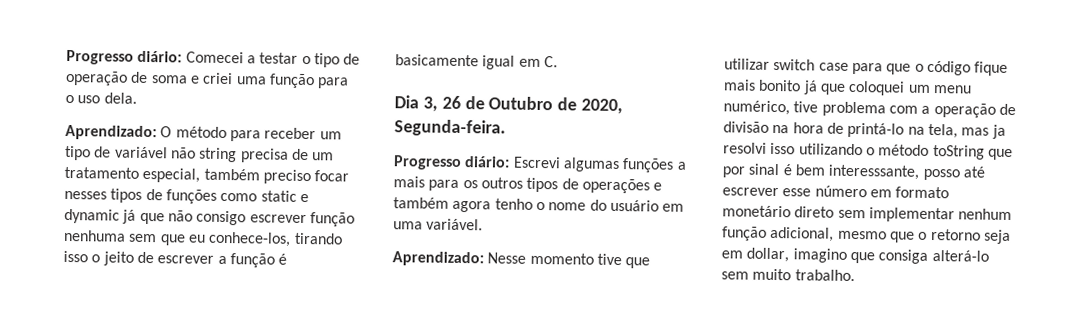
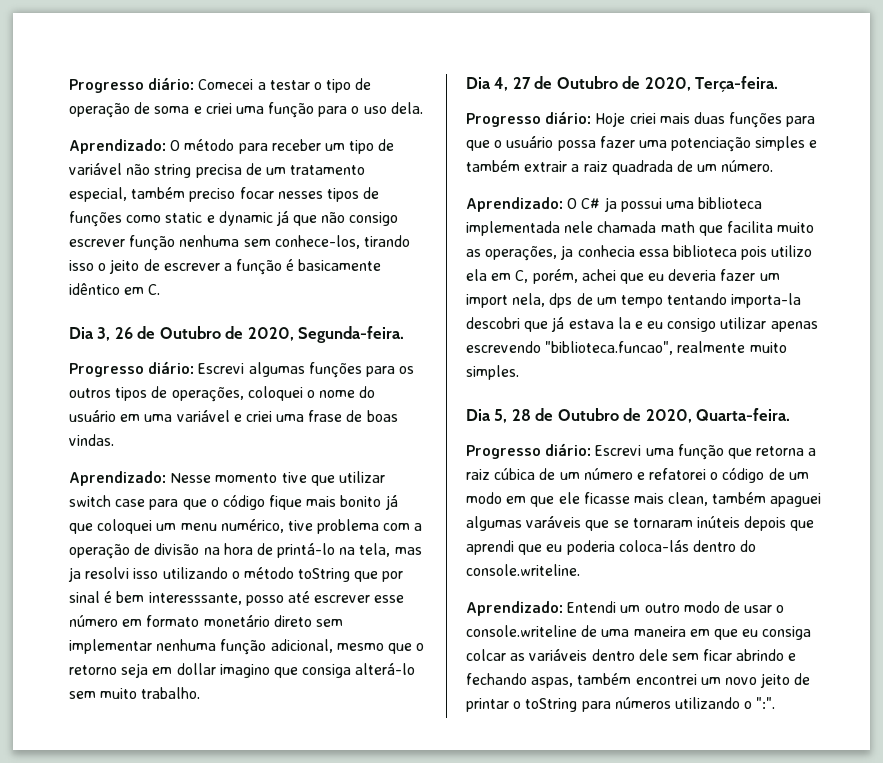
- Aprendizado: O método para receber um tipo de variável não string precisa de um tratamento especial, também preciso focar nesses tipos de funções como static e dynamic já que não consigo escrever função nenhuma sem que eu conhece-los, tirando isso o jeito de escrever a função é basicamente igual em C.
+ Aprendizado: O método para receber um tipo de variável não string precisa de um tratamento especial, também preciso focar nesses tipos de funções como static e dynamic já que não consigo escrever função nenhuma sem conhece-los, tirando isso o jeito de escrever a função é basicamente idêntico em C.
- Progresso diário: Escrevi algumas funções a mais para os outros tipos de operações e também agora tenho o nome do usuário em uma variável.
+ Progresso diário: Escrevi algumas funções para os outros tipos de operações, coloquei o nome do usuário em uma variável e criei uma frase de boas vindas.
- Nesse momento tive que utilizar switch case para que o código fique mais bonito já que coloquei um menu numérico, tive problema com a operação de divisão na hora de printá-lo na tela, mas ja resolvi isso utilizando o método toString que por sinal é bem interesssante, posso até escrever esse número em formato monetário direto sem implementar nenhum função adicional, mesmo que o retorno seja em dollar, imagino que consiga alterá-lo sem muito trabalho.
+ Nesse momento tive que utilizar switch case para que o código fique mais bonito já que coloquei um menu numérico, tive problema com a operação de divisão na hora de printá-lo na tela, mas ja resolvi isso utilizando o método toString que por sinal é bem interesssante, posso até escrever esse número em formato monetário direto sem implementar nenhuma função adicional, mesmo que o retorno seja em dollar imagino que consiga alterá-lo sem muito trabalho.
+ Dia 4, 27 de Outubro de 2020, Terça-feira.
+ Progresso diário: Hoje criei mais duas funções para que o usuário possa fazer uma potenciação simples e também extrair a raiz quadrada de um número.
+ Aprendizado: O C# ja possui uma biblioteca implementada nele chamada math que facilita muito as operações, ja conhecia essa biblioteca pois utilizo ela em C, porém, achei que eu deveria fazer um import nela, dps de um tempo tentando importa-la descobri que já estava la e eu consigo utilizar apenas escrevendo "biblioteca.funcao", realmente muito simples.
+ Dia 5, 28 de Outubro de 2020, Quarta-feira.
+ Progresso diário: Escrevi uma função que retorna a raiz cúbica de um número e refatorei o código de um modo em que ele ficasse mais clean, também apaguei algumas varáveis que se tornaram inúteis depois que aprendi que eu poderia coloca-lás dentro do console.writeline.
+ Aprendizado: Entendi um outro modo de usar o console.writeline de uma maneira em que eu consiga colcar as variáveis dentro dele sem ficar abrindo e fechando aspas, também encontrei um novo jeito de printar o toString para números utilizando o ":".

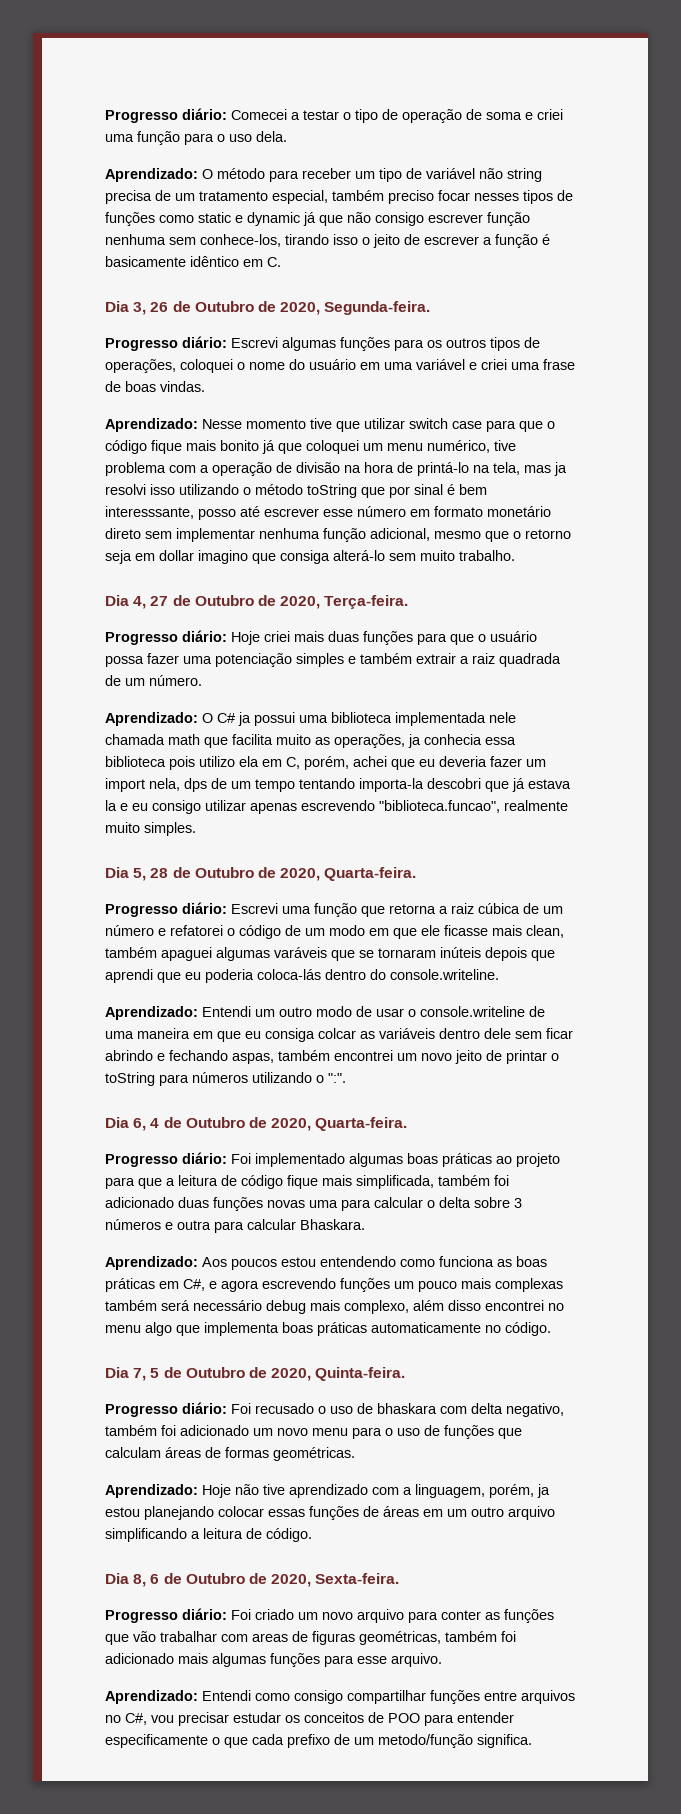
+ Dia 6, 4 de Outubro de 2020, Quarta-feira.
+ Progresso diário: Foi implementado algumas boas práticas ao projeto para que a leitura de código fique mais simplificada, também foi adicionado duas funções novas uma para calcular o delta sobre 3 números e outra para calcular Bhaskara.
+ Aprendizado: Aos poucos estou entendendo como funciona as boas práticas em C#, e agora escrevendo funções um pouco mais complexas também será necessário debug mais complexo, além disso encontrei no menu algo que implementa boas práticas automaticamente no código.
+ Dia 7, 5 de Outubro de 2020, Quinta-feira.
+ Progresso diário: Foi recusado o uso de bhaskara com delta negativo, também foi adicionado um novo menu para o uso de funções que calculam áreas de formas geométricas.
+ Aprendizado: Hoje não tive aprendizado com a linguagem, porém, ja estou planejando colocar essas funções de áreas em um outro arquivo simplificando a leitura de código.
+ Dia 8, 6 de Outubro de 2020, Sexta-feira.
+ Progresso diário: Foi criado um novo arquivo para conter as funções que vão trabalhar com areas de figuras geométricas, também foi adicionado mais algumas funções para esse arquivo.
+ Aprendizado: Entendi como consigo compartilhar funções entre arquivos no C#, vou precisar estudar os conceitos de POO para entender especificamente o que cada prefixo de um metodo/função significa.

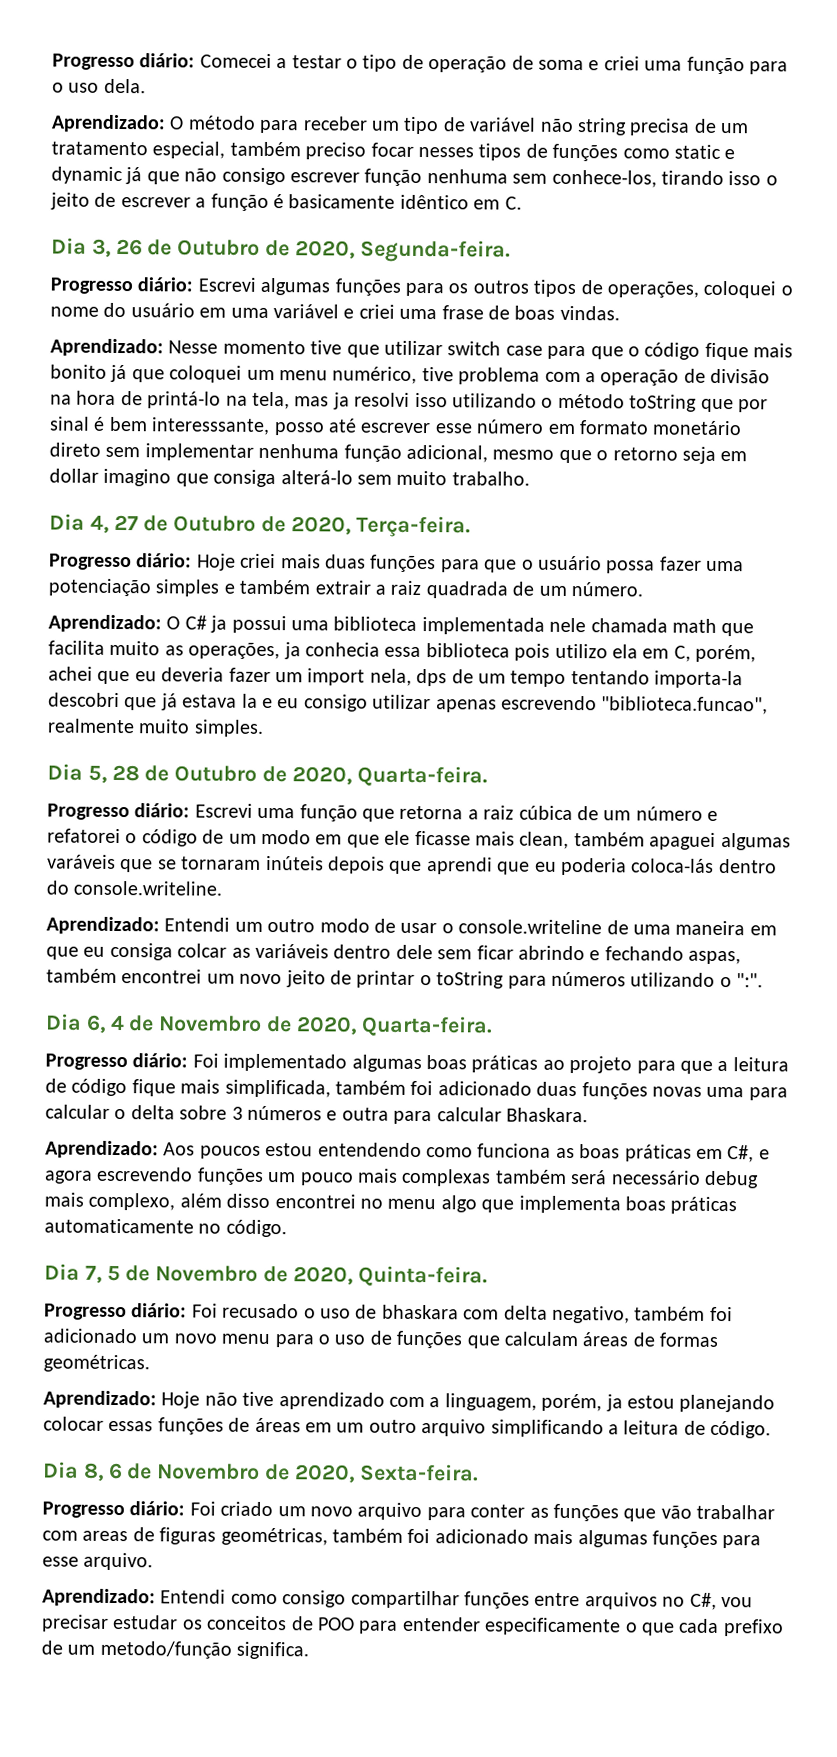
- Dia 6, 4 de Outubro de 2020, Quarta-feira.
+ Dia 6, 4 de Novembro de 2020, Quarta-feira.
- Dia 7, 5 de Outubro de 2020, Quinta-feira.
+ Dia 7, 5 de Novembro de 2020, Quinta-feira.
- Dia 8, 6 de Outubro de 2020, Sexta-feira.
+ Dia 8, 6 de Novembro de 2020, Sexta-feira.

